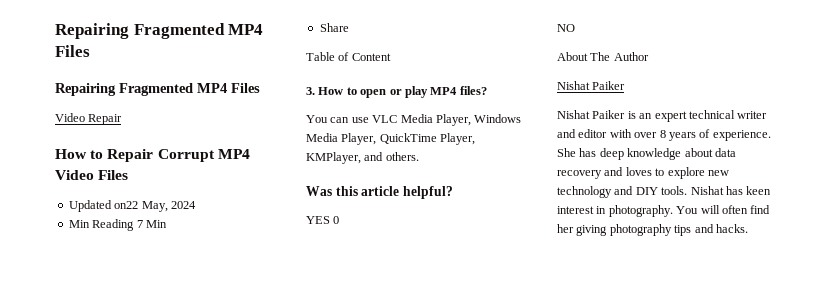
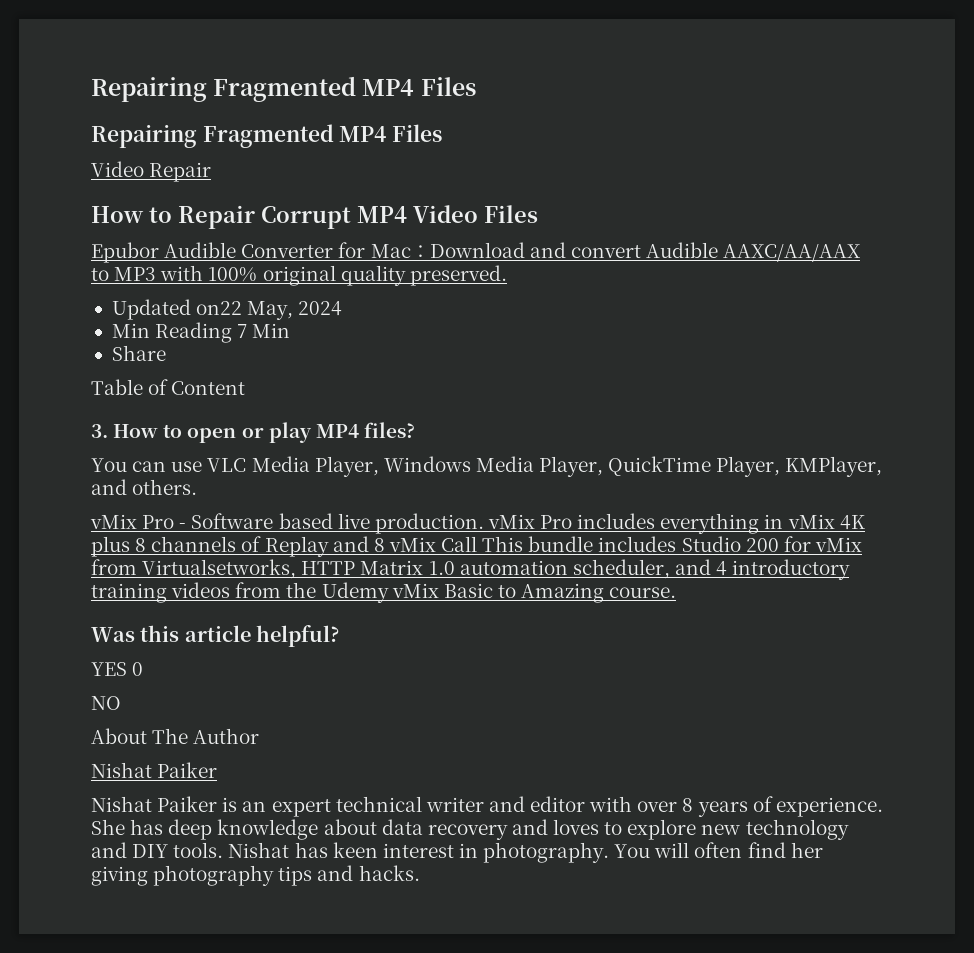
+ Epubor Audible Converter for Mac：Download and convert Audible AAXC/AA/AAX to MP3 with 100% original quality preserved.
+ vMix Pro - Software based live production. vMix Pro includes everything in vMix 4K plus 8 channels of Replay and 8 vMix Call This bundle includes Studio 200 for vMix from Virtualsetworks, HTTP Matrix 1.0 automation scheduler, and 4 introductory training videos from the Udemy vMix Basic to Amazing course.

